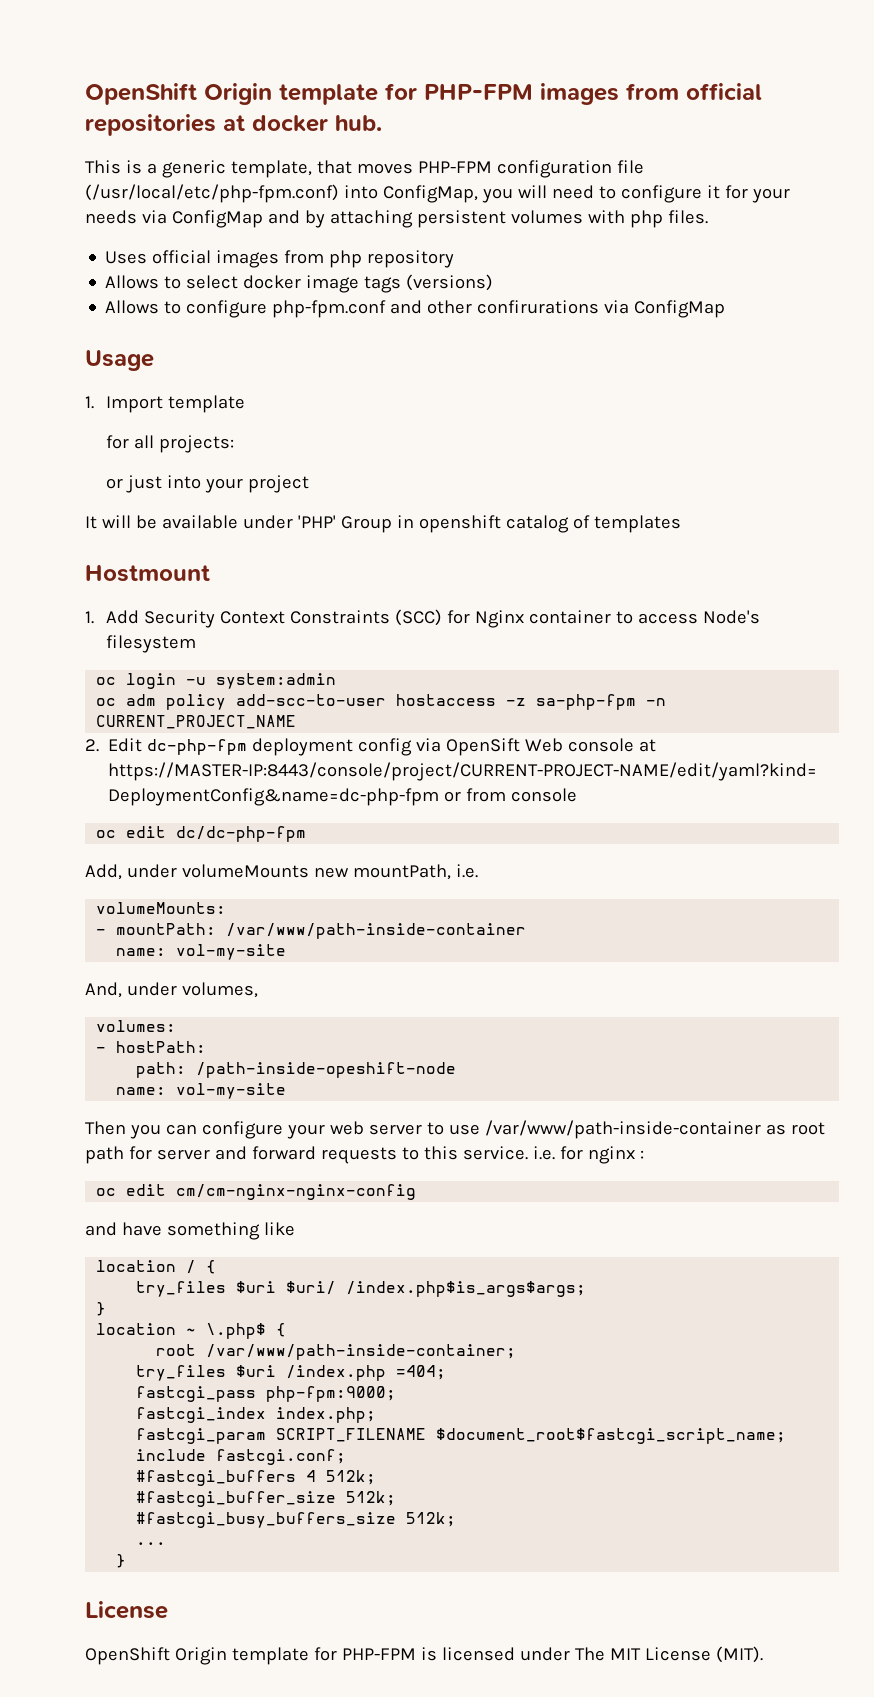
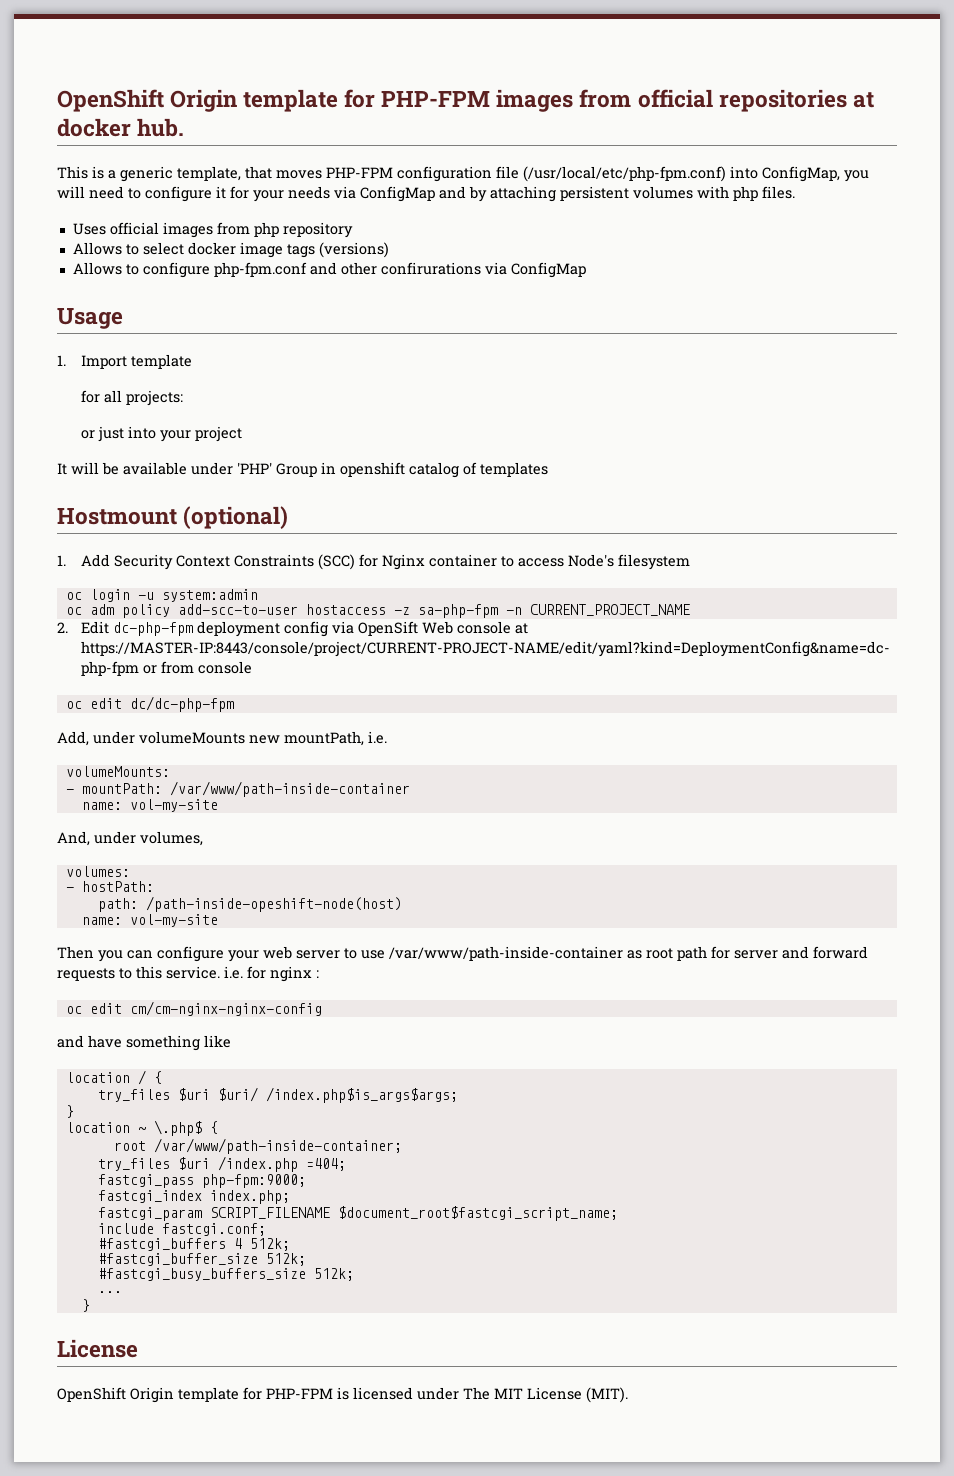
- Hostmount
+ Hostmount (optional)
- path: /path-inside-opeshift-node
+ path: /path-inside-opeshift-node(host)

